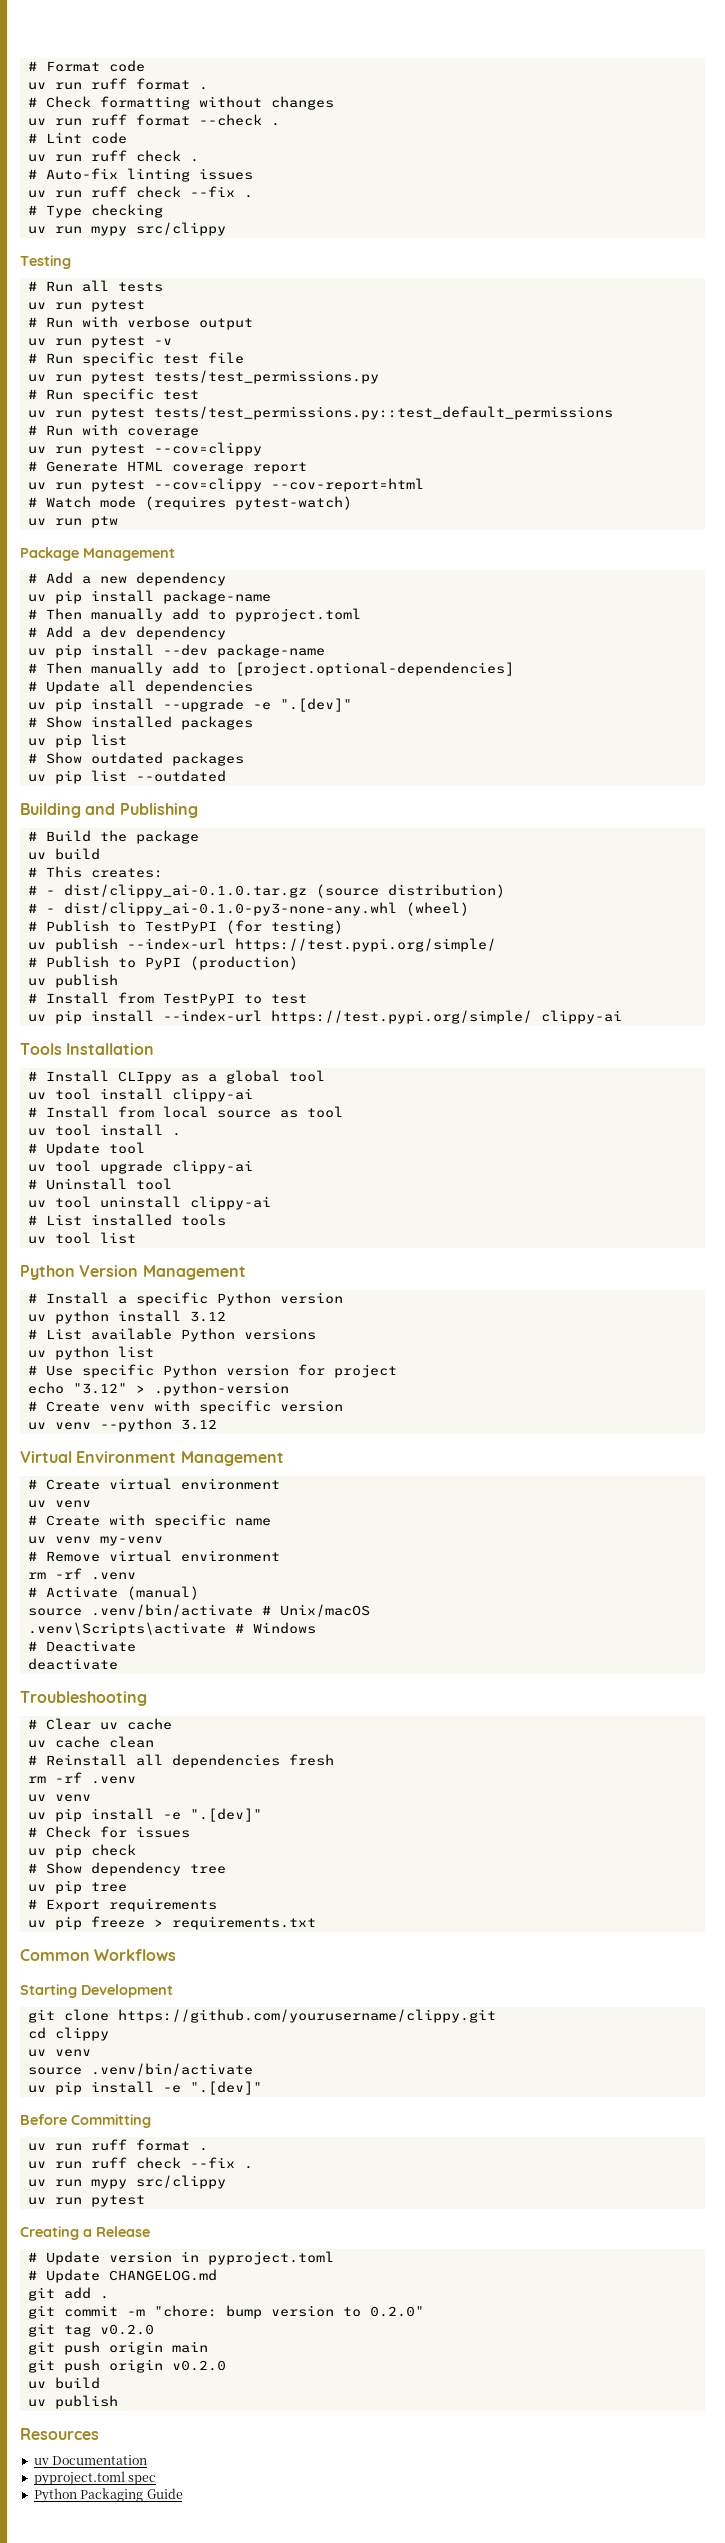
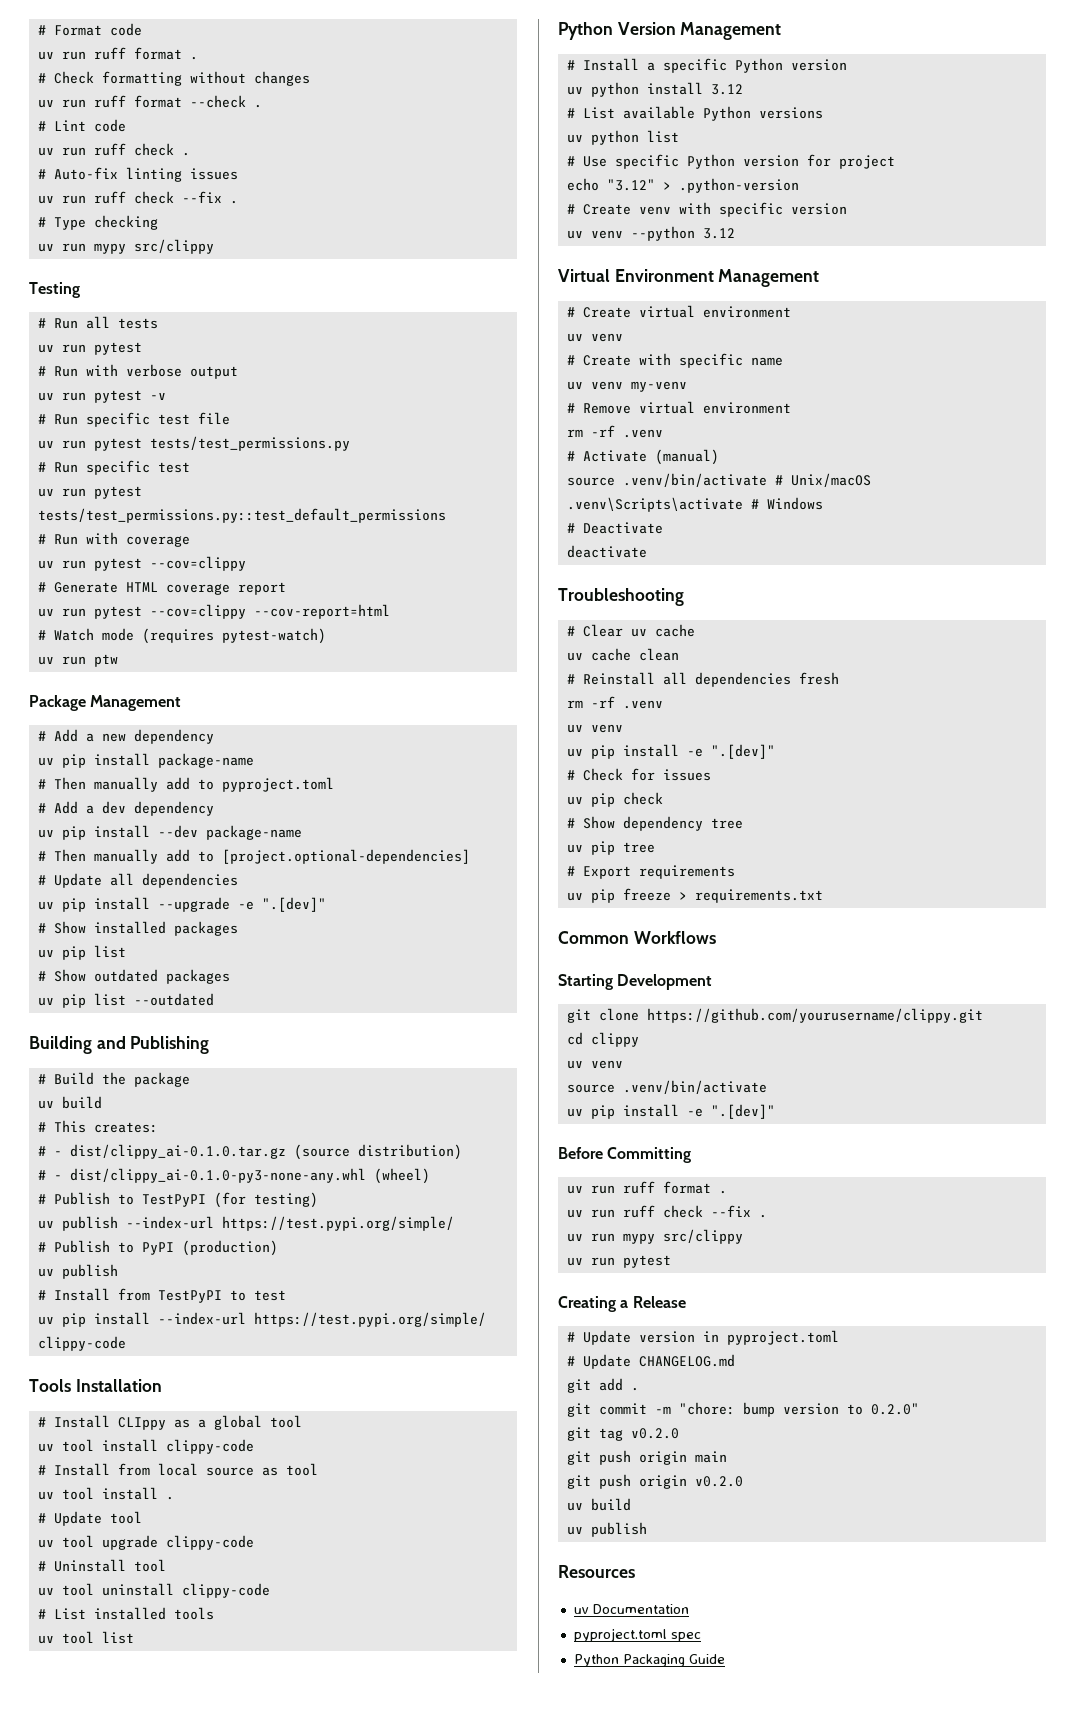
- uv pip install --index-url https://test.pypi.org/simple/ clippy-ai
+ uv pip install --index-url https://test.pypi.org/simple/ clippy-code
- uv tool install clippy-ai
+ uv tool install clippy-code
- uv tool upgrade clippy-ai
+ uv tool upgrade clippy-code
- uv tool uninstall clippy-ai
+ uv tool uninstall clippy-code

